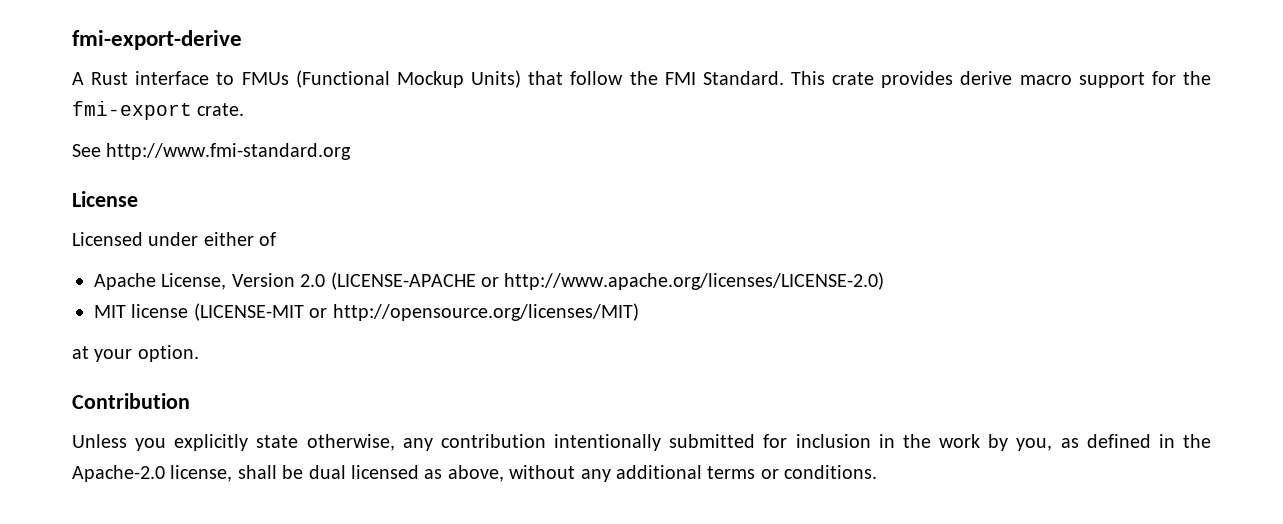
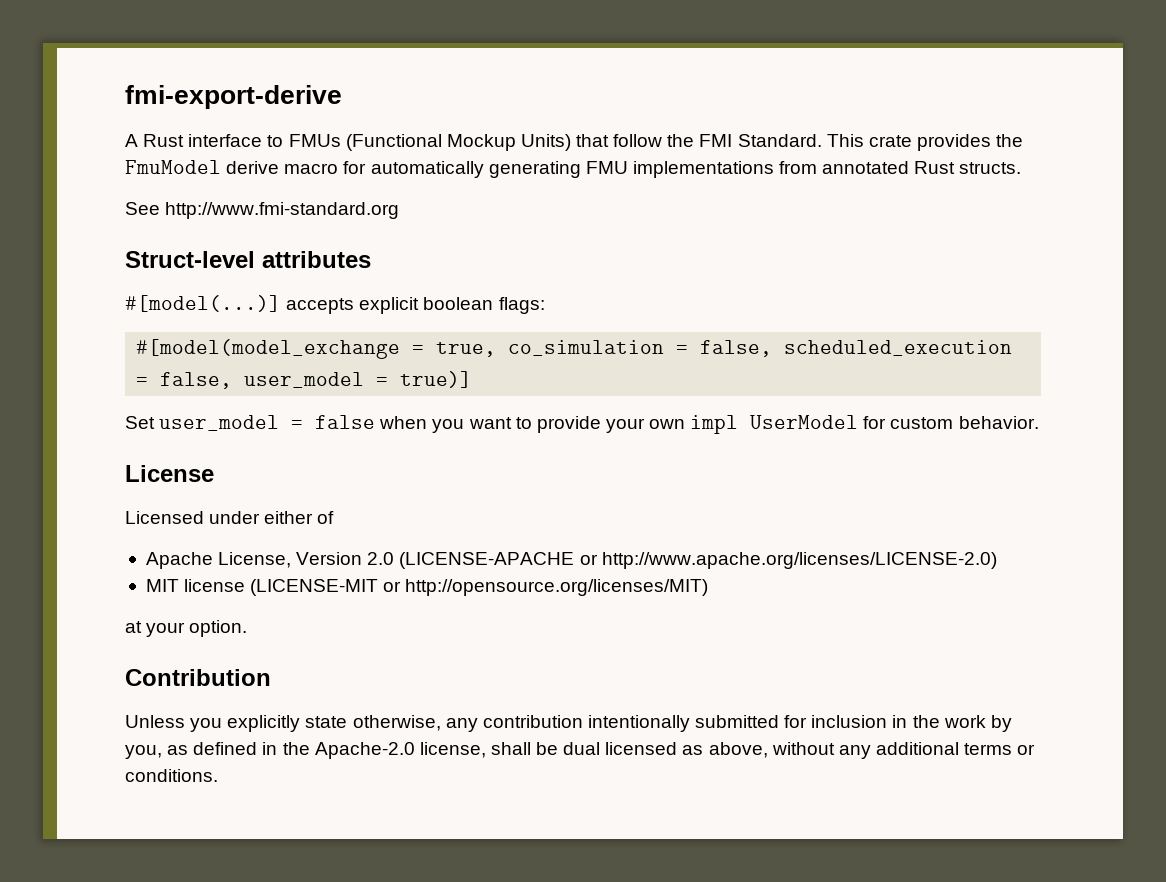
- This crate provides derive macro support for the fmi-export crate.
+ This crate provides the FmuModel derive macro for automatically generating FMU implementations from annotated Rust structs.
  See http://www.fmi-standard.org
+ Struct-level attributes
+ #[model(...)] accepts explicit boolean flags:
+ #[model(model_exchange = true, co_simulation = false, scheduled_execution = false, user_model = true)]
+ Set user_model = false when you want to provide your own impl UserModel for custom behavior.

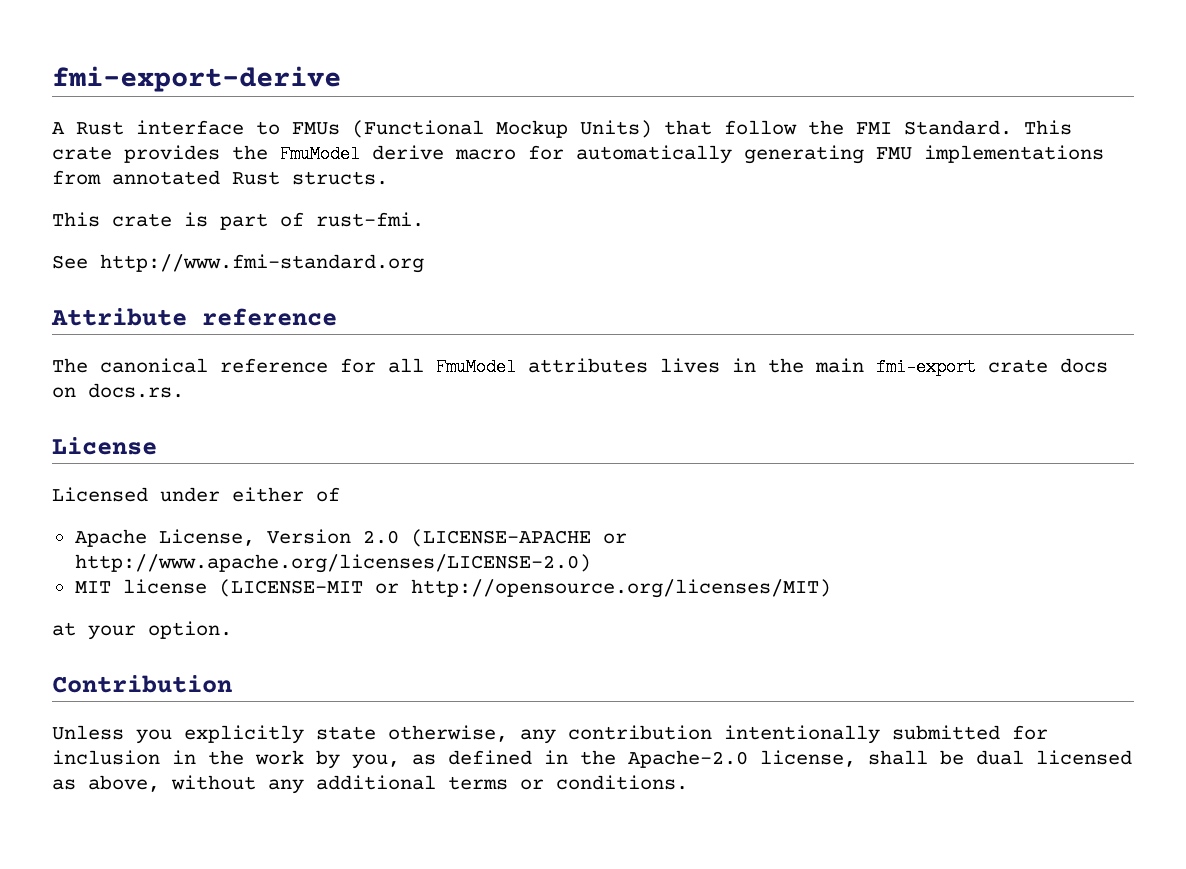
+ This crate is part of rust-fmi.
  See http://www.fmi-standard.org
- Struct-level attributes
- #[model(...)] accepts explicit boolean flags:
- #[model(model_exchange = true, co_simulation = false, scheduled_execution = false, user_model = true)]
- Set user_model = false when you want to provide your own impl UserModel for custom behavior.
+ Attribute reference
+ The canonical reference for all FmuModel attributes lives in the main fmi-export crate docs on docs.rs.

